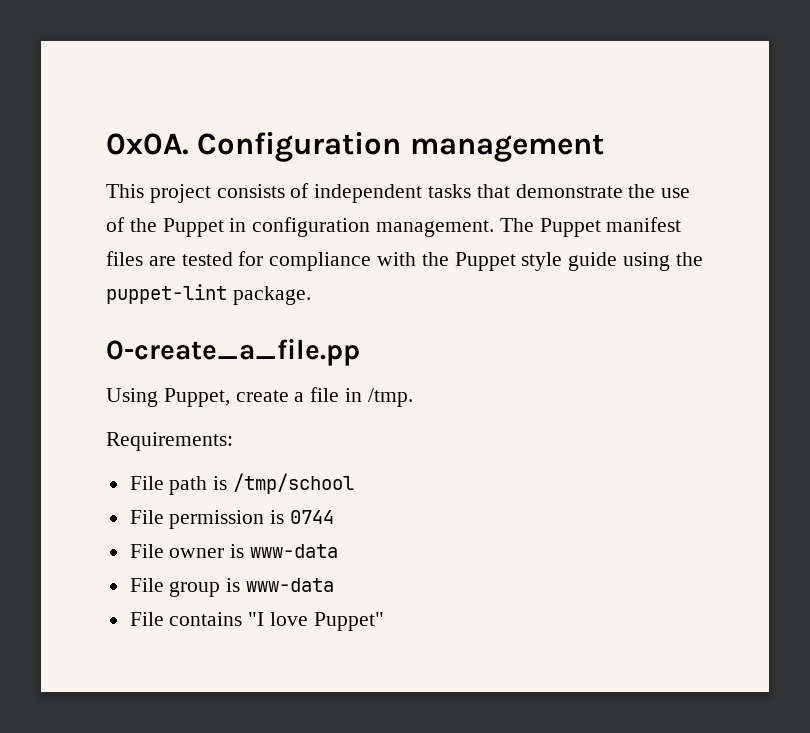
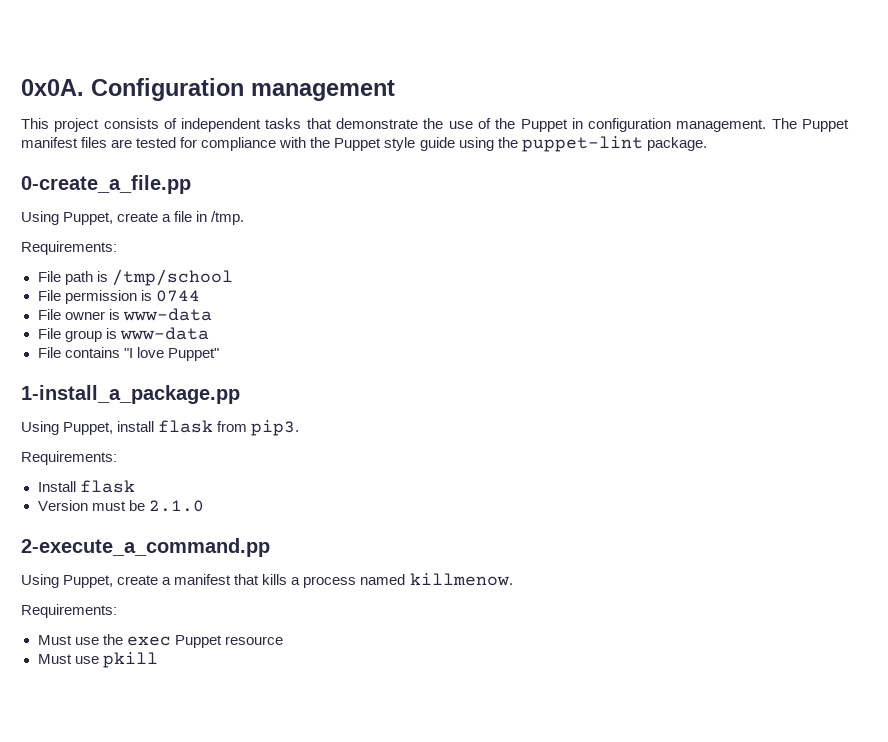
+ 1-install_a_package.pp
+ Using Puppet, install flask from pip3.
+ Requirements:
+ Install flask
+ Version must be 2.1.0
+ 2-execute_a_command.pp
+ Using Puppet, create a manifest that kills a process named killmenow.
+ Requirements:
+ Must use the exec Puppet resource
+ Must use pkill

